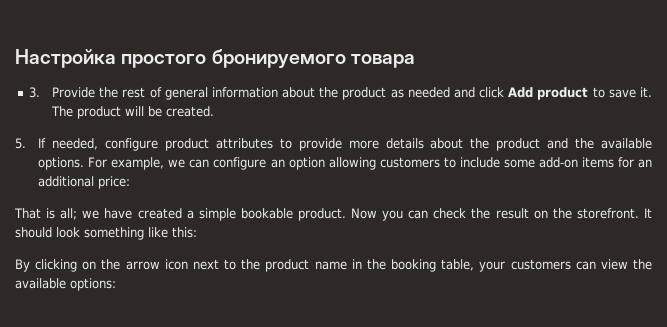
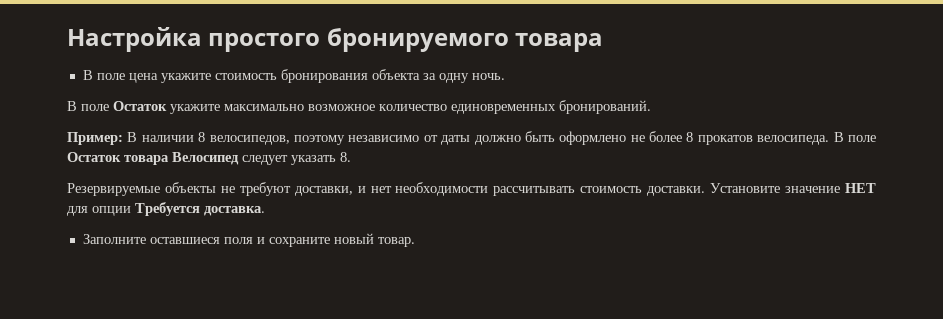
- 3. Provide the rest of general information about the product as needed and click Add product to save it. The product will be created.
- 5. If needed, configure product attributes to provide more details about the product and the available options. For example, we can configure an option allowing customers to include some add-on items for an additional price:
- That is all; we have created a simple bookable product. Now you can check the result on the storefront. It should look something like this:
- By clicking on the arrow icon next to the product name in the booking table, your customers can view the available options:
+ В поле цена укажите стоимость бронирования объекта за одну ночь.
+ В поле Остаток укажите максимально возможное количество единовременных бронирований.
+ Пример: В наличии 8 велосипедов, поэтому независимо от даты должно быть оформлено не более 8 прокатов велосипеда. В поле Остаток товара Велосипед следует указать 8.
+ Резервируемые объекты не требуют доставки, и нет необходимости рассчитывать стоимость доставки. Установите значение НЕТ для опции Требуется доставка.
+ Заполните оставшиеся поля и сохраните новый товар.

